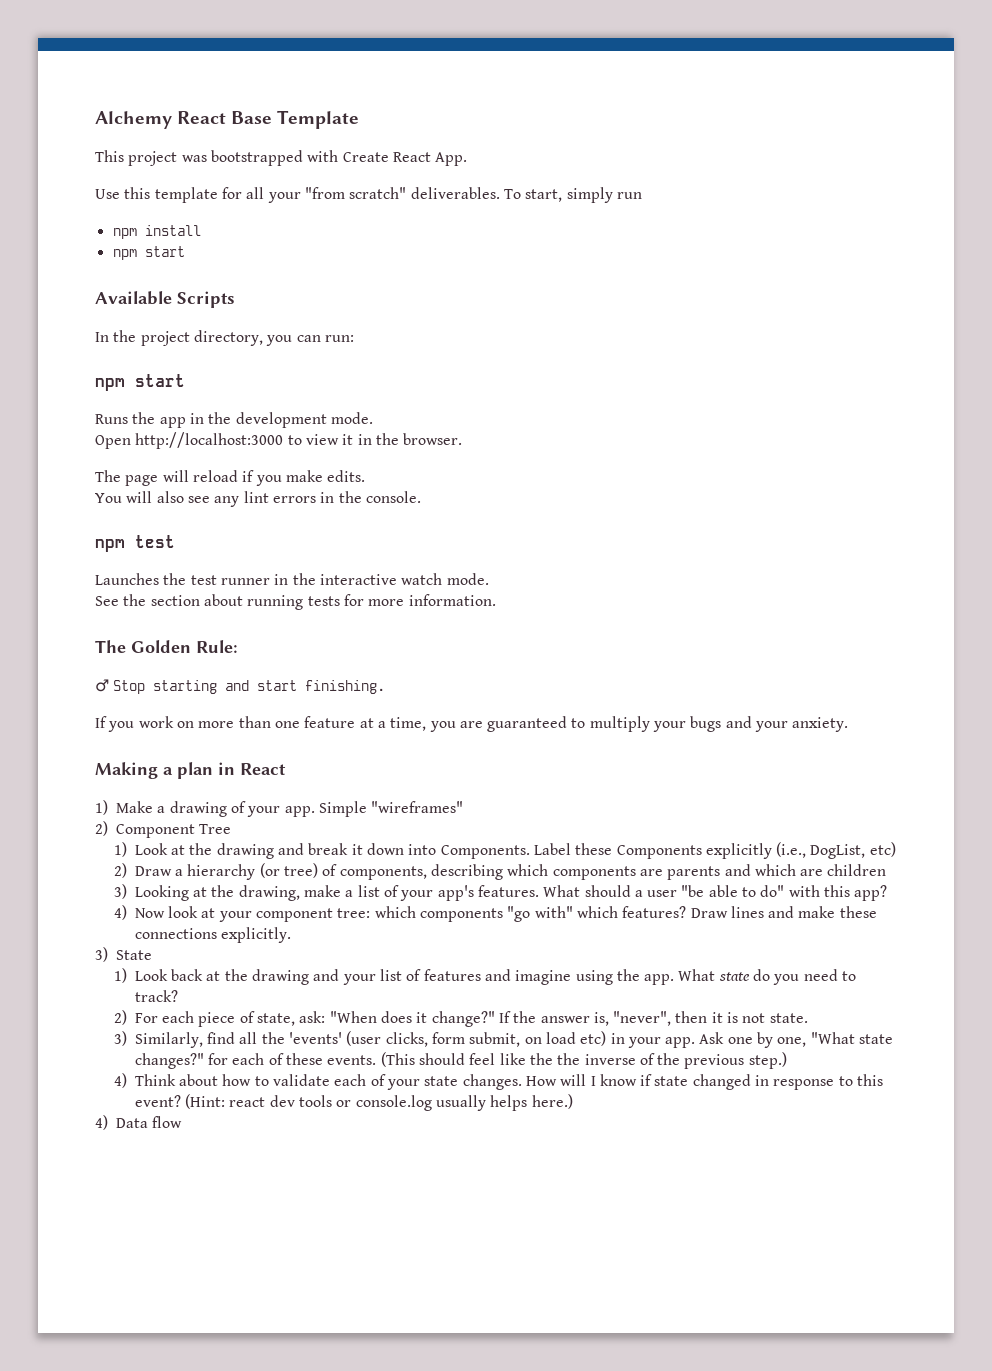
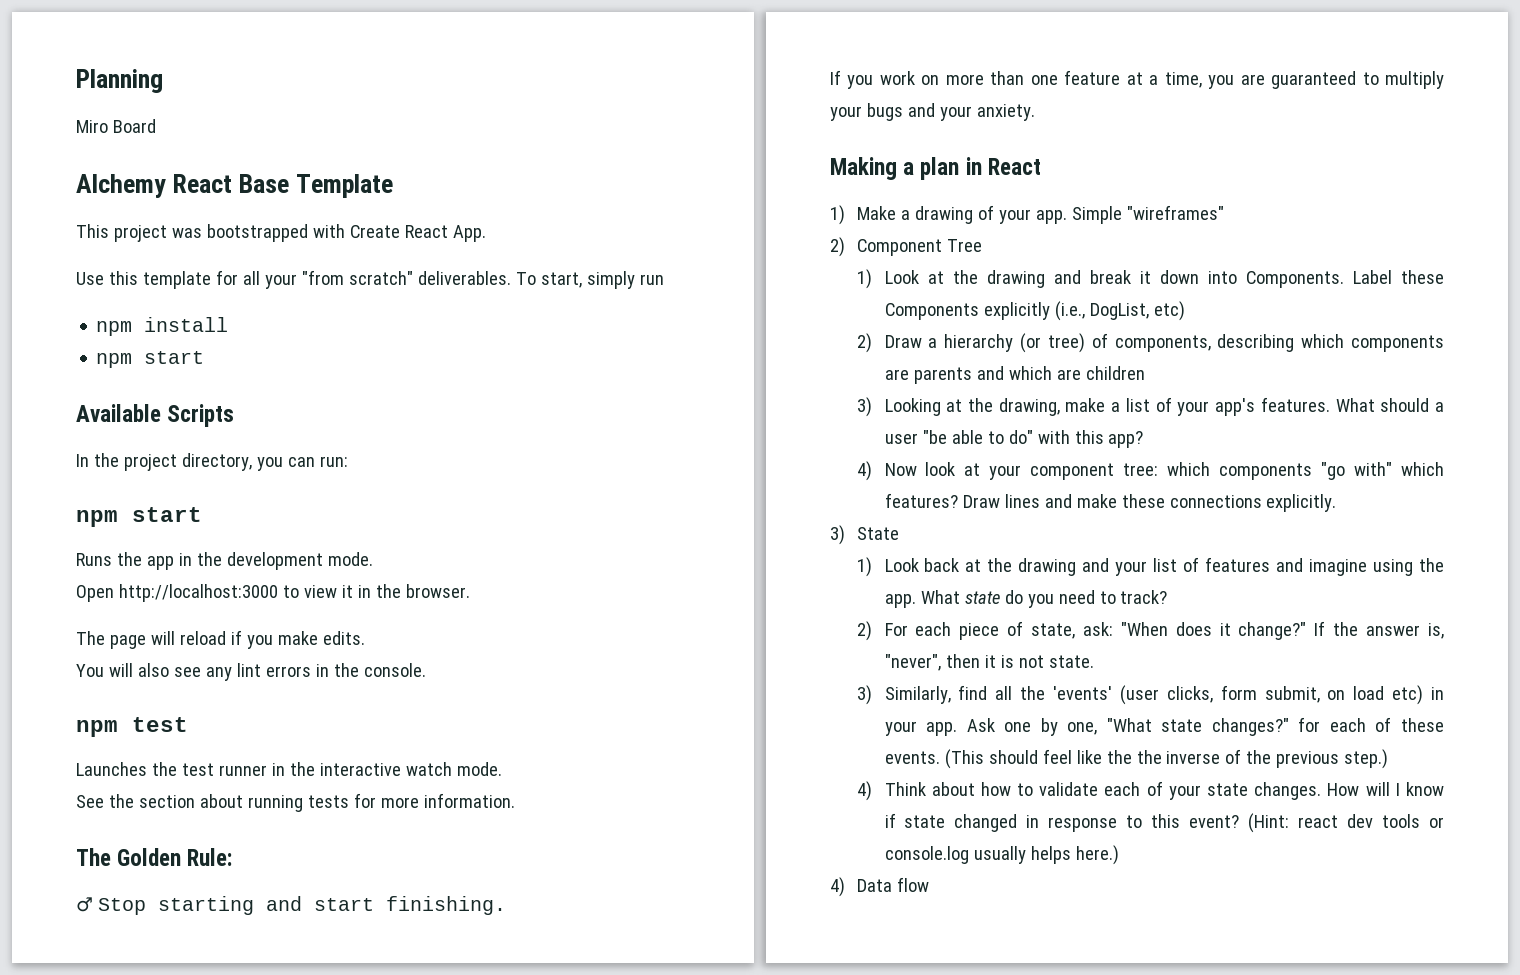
+ Planning
+ Miro Board

